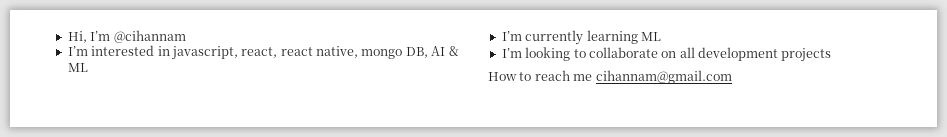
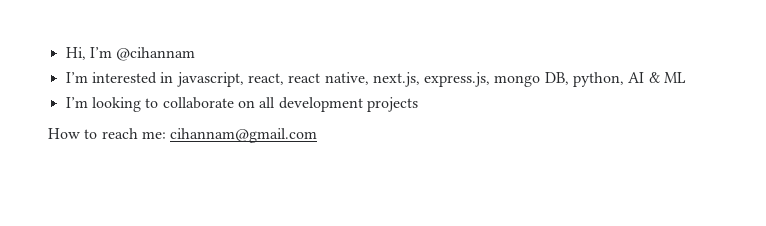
- I’m interested in javascript, react, react native, mongo DB, AI & ML
+ I’m interested in javascript, react, react native, next.js, express.js, mongo DB, python, AI & ML
- I’m currently learning ML
- How to reach me cihannam@gmail.com
+ How to reach me: cihannam@gmail.com

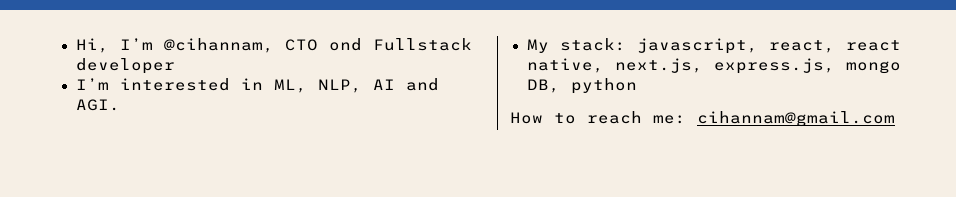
- Hi, I’m @cihannam
- I’m interested in javascript, react, react native, next.js, express.js, mongo DB, python, AI & ML
- I’m looking to collaborate on all development projects
+ Hi, I’m @cihannam, CTO ond Fullstack developer
+ I’m interested in ML, NLP, AI and AGI.
+ My stack: javascript, react, react native, next.js, express.js, mongo DB, python

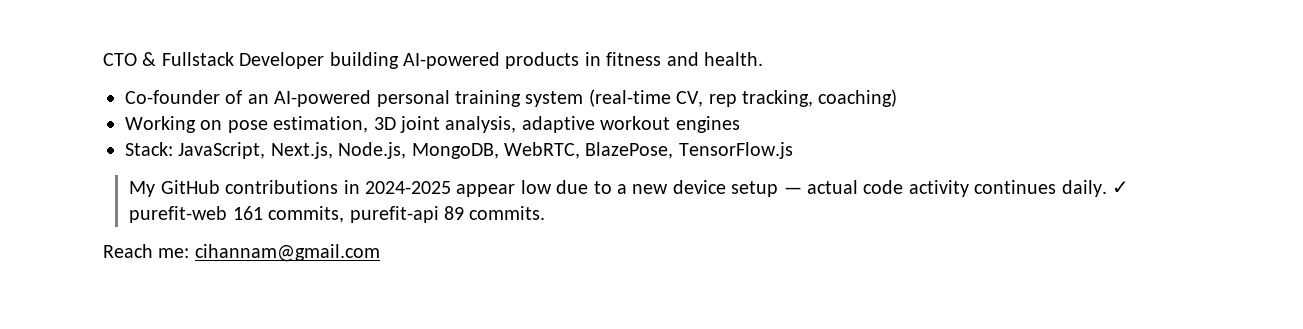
- Hi, I’m @cihannam, CTO ond Fullstack developer
- I’m interested in ML, NLP, AI and AGI.
- My stack: javascript, react, react native, next.js, express.js, mongo DB, python
- How to reach me: cihannam@gmail.com
+ CTO & Fullstack Developer building AI-powered products in fitness and health.
+ Co-founder of an AI-powered personal training system (real-time CV, rep tracking, coaching)
+ Working on pose estimation, 3D joint analysis, adaptive workout engines
+ Stack: JavaScript, Next.js, Node.js, MongoDB, WebRTC, BlazePose, TensorFlow.js
+ My GitHub contributions in 2024-2025 appear low due to a new device setup — actual code activity continues daily. ✓ purefit-web 161 commits, purefit-api 89 commits.
+ Reach me: cihannam@gmail.com

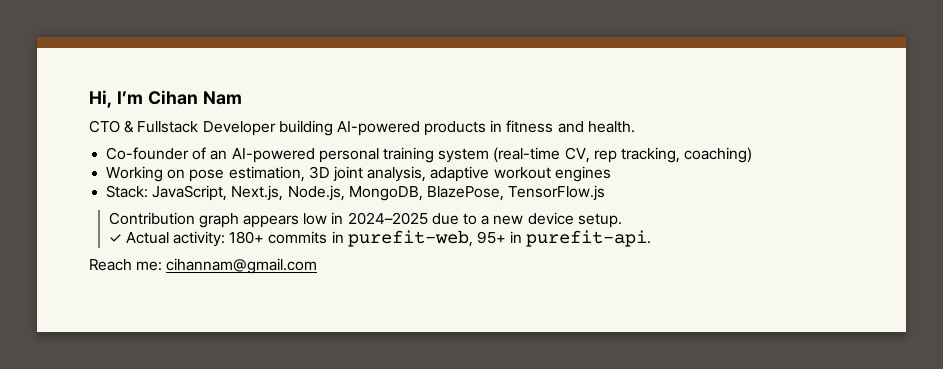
+ Hi, I’m Cihan Nam
- Stack: JavaScript, Next.js, Node.js, MongoDB, WebRTC, BlazePose, TensorFlow.js
+ Stack: JavaScript, Next.js, Node.js, MongoDB, BlazePose, TensorFlow.js
- My GitHub contributions in 2024-2025 appear low due to a new device setup — actual code activity continues daily. ✓ purefit-web 161 commits, purefit-api 89 commits.
+ Contribution graph appears low in 2024–2025 due to a new device setup.
+ ✓ Actual activity: 180+ commits in purefit-web, 95+ in purefit-api.

